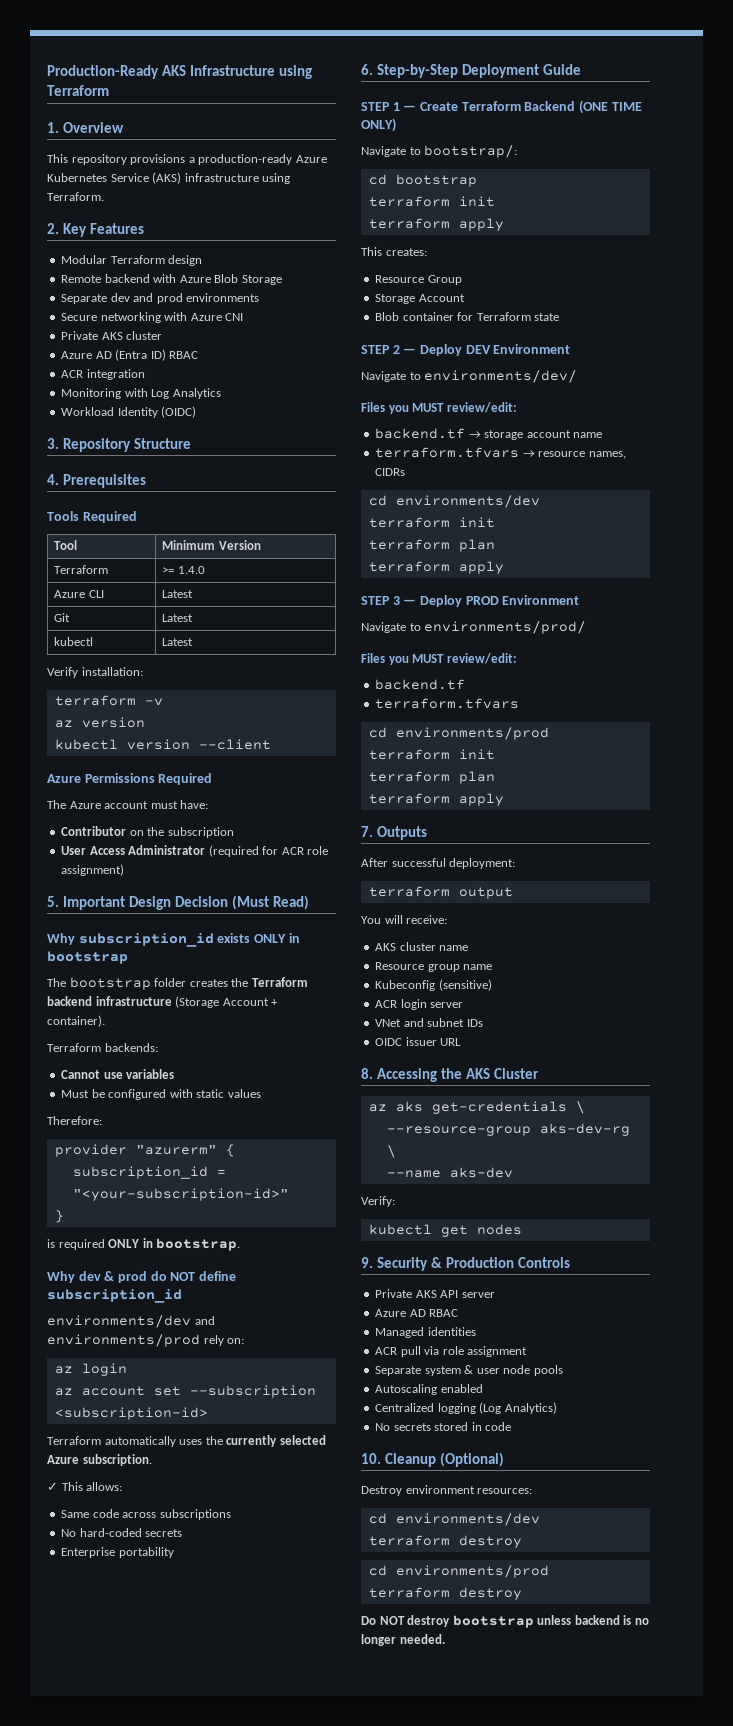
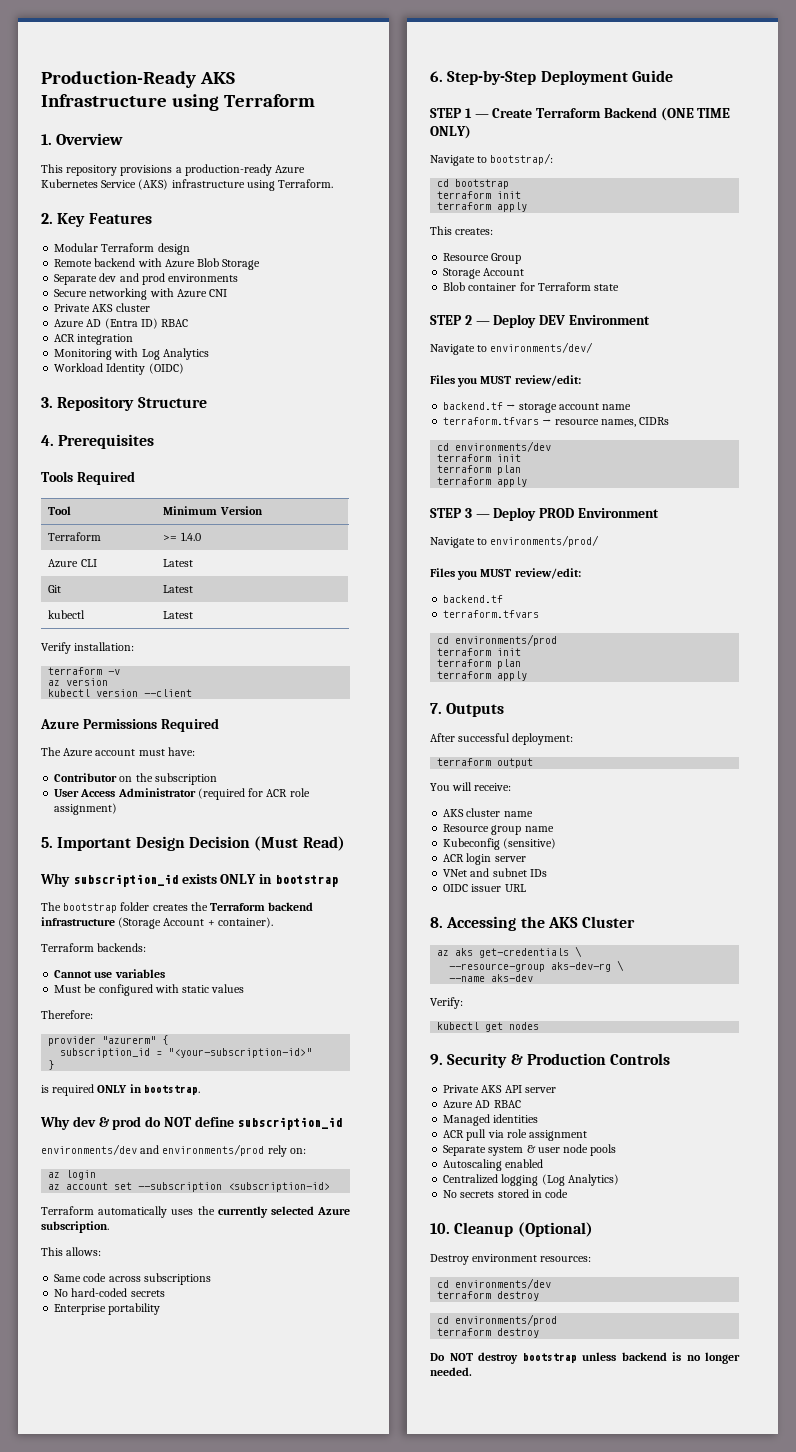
- ✓ This allows:
+ This allows:

